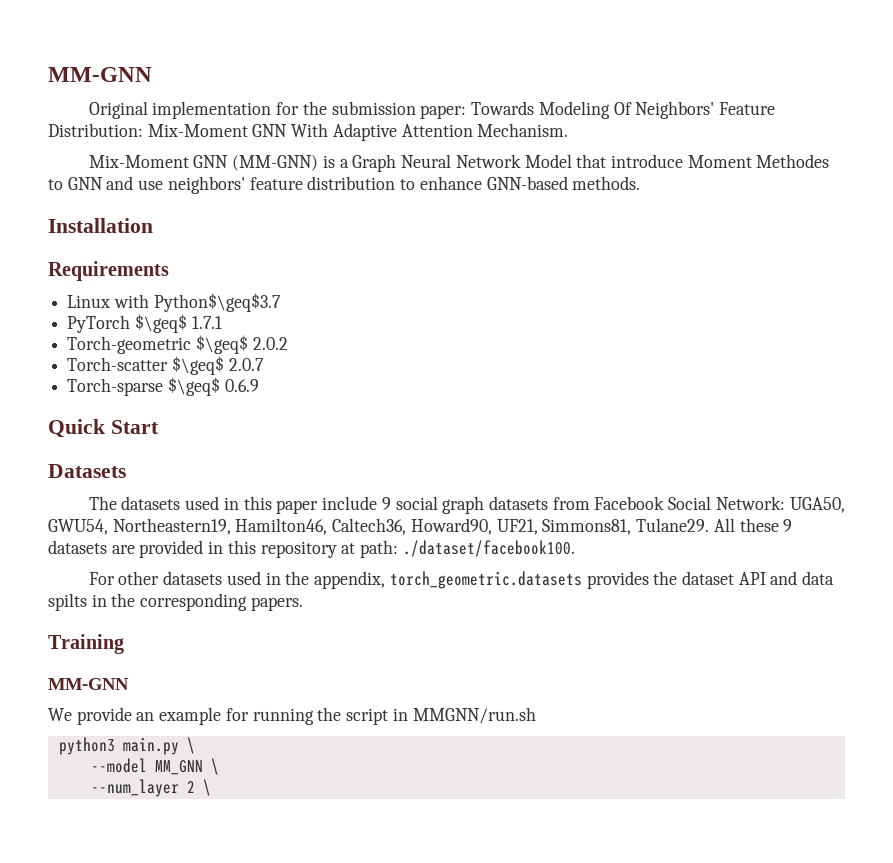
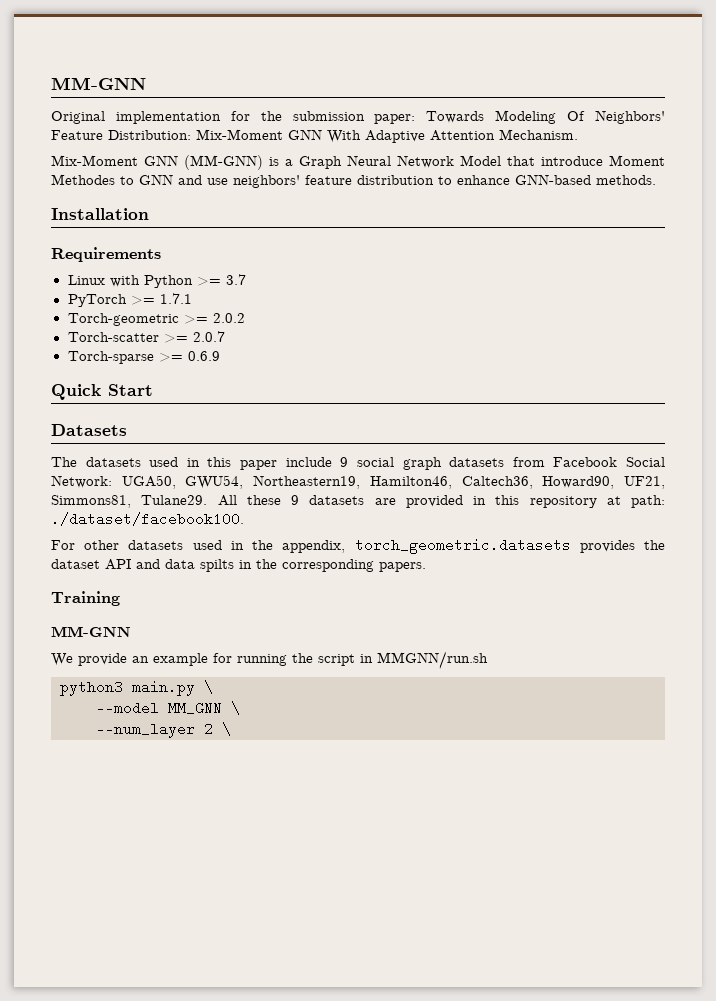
- Linux with Python$\geq$3.7
+ Linux with Python >= 3.7
- PyTorch $\geq$ 1.7.1
+ PyTorch >= 1.7.1
- Torch-geometric $\geq$ 2.0.2
+ Torch-geometric >= 2.0.2
- Torch-scatter $\geq$ 2.0.7
+ Torch-scatter >= 2.0.7
- Torch-sparse $\geq$ 0.6.9
+ Torch-sparse >= 0.6.9

